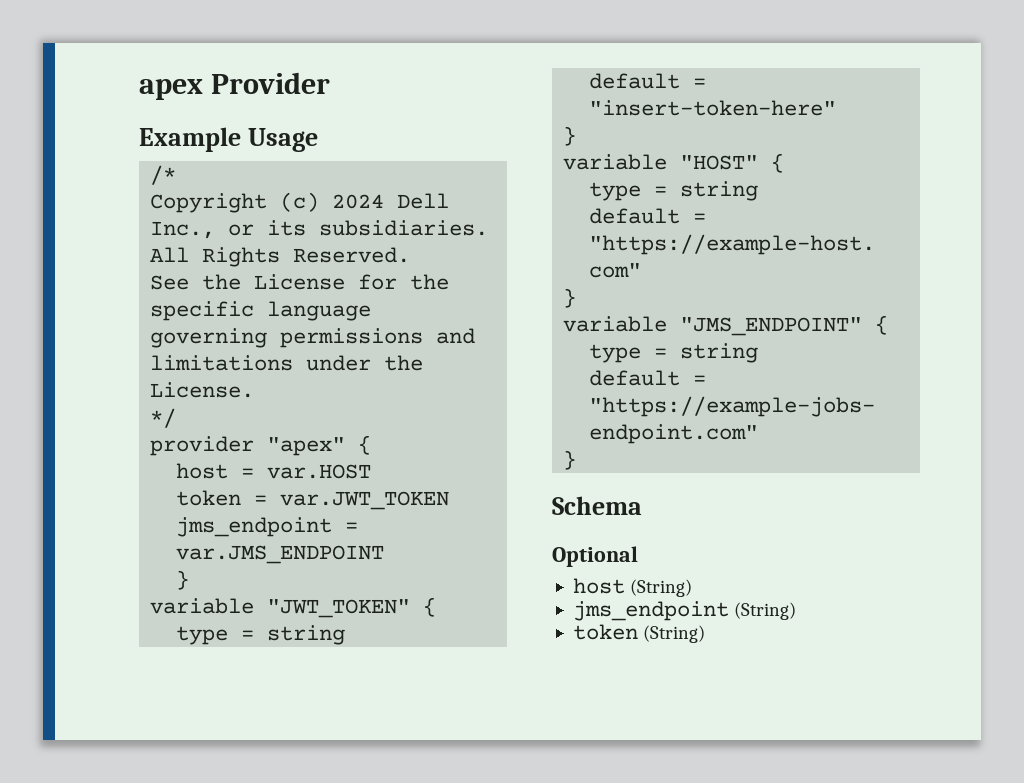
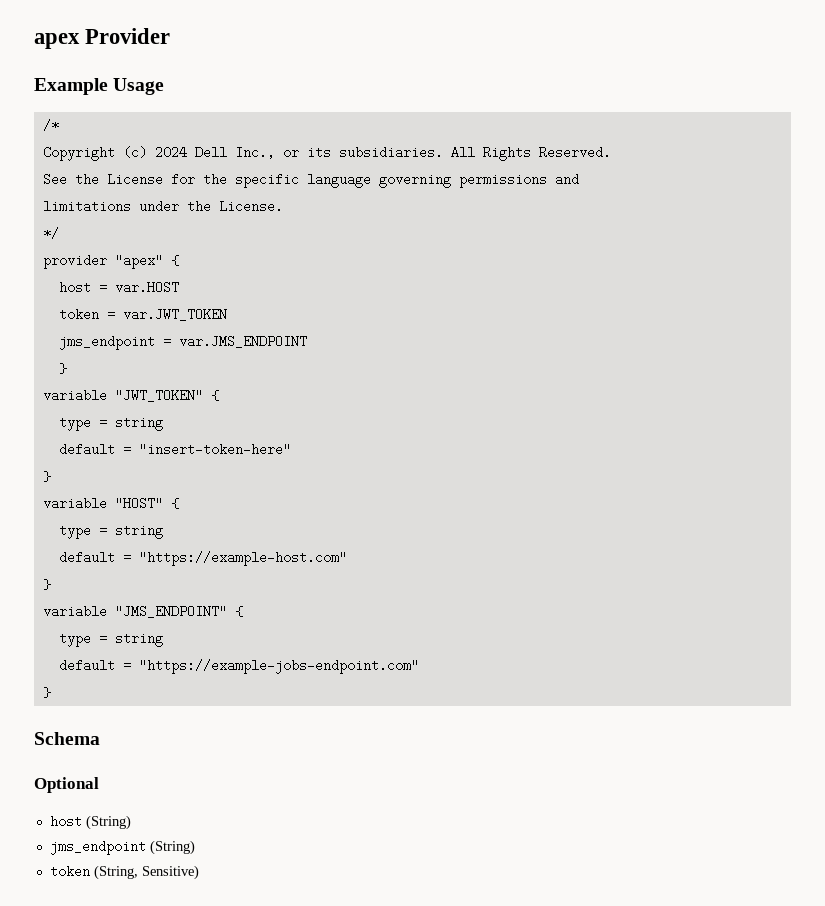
- token (String)
+ token (String, Sensitive)

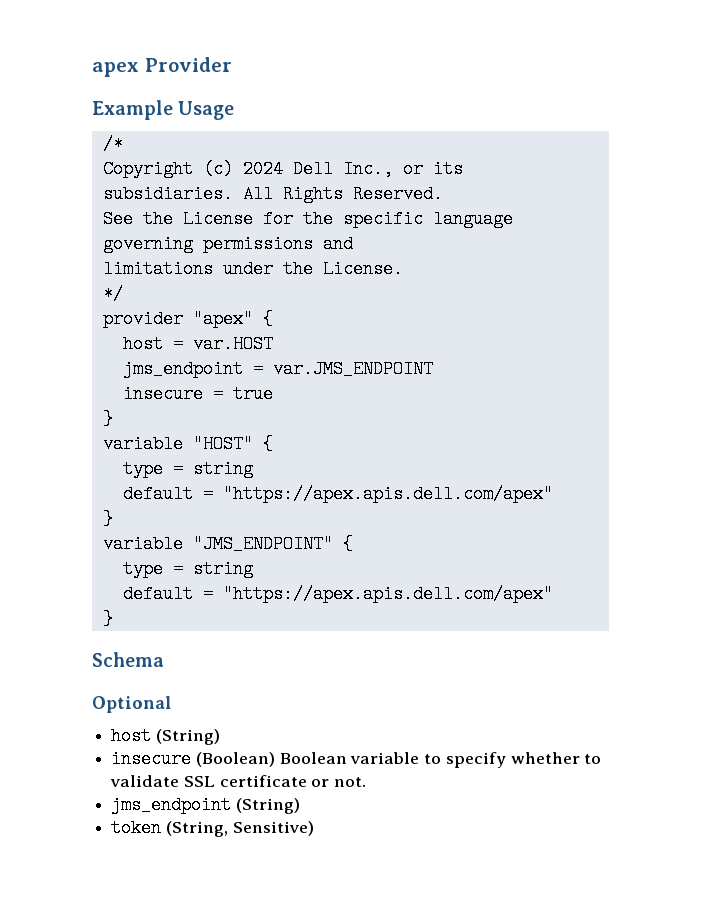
- token = var.JWT_TOKEN
  jms_endpoint = var.JMS_ENDPOINT
- }
- variable "JWT_TOKEN" {
- type = string
- default = "insert-token-here"
+ insecure = true
  variable "HOST" {
  type = string
- default = "https://example-host.com"
+ default = "https://apex.apis.dell.com/apex"
  variable "JMS_ENDPOINT" {
  type = string
- default = "https://example-jobs-endpoint.com"
+ default = "https://apex.apis.dell.com/apex"
+ insecure (Boolean) Boolean variable to specify whether to validate SSL certificate or not.

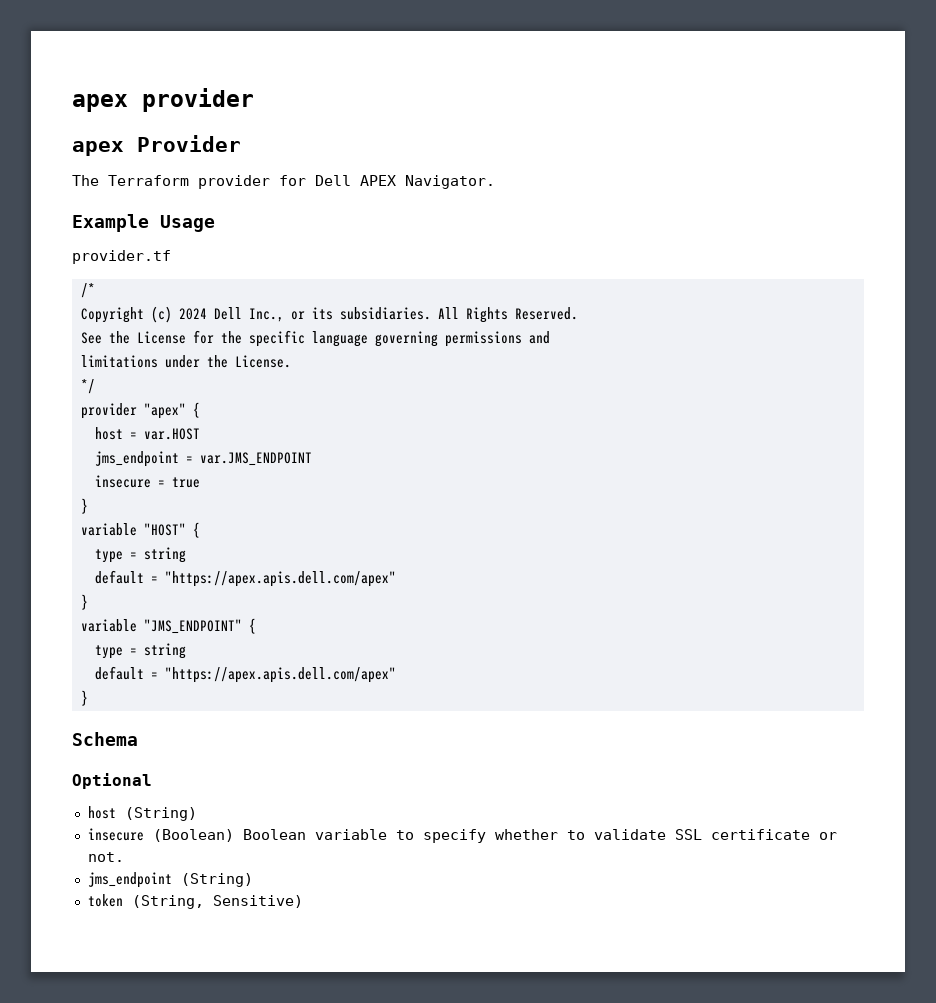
+ apex provider
+ The Terraform provider for Dell APEX Navigator.
+ provider.tf

